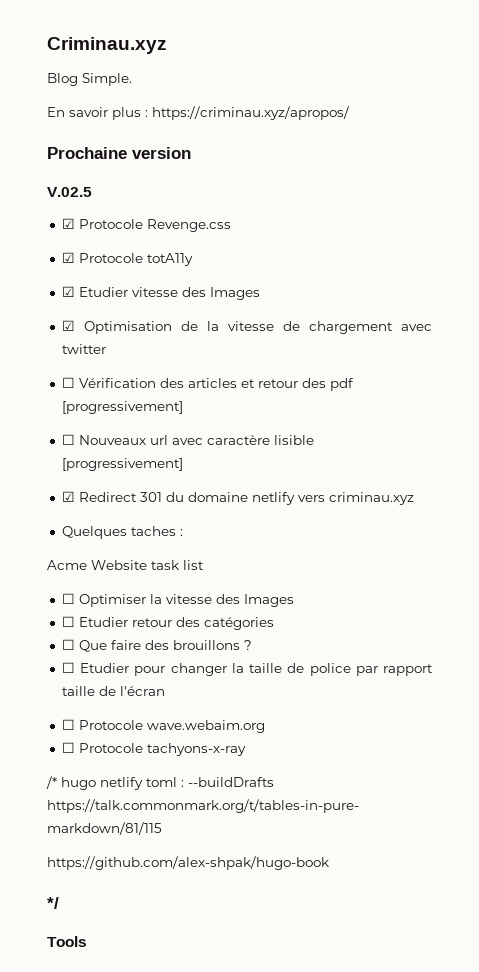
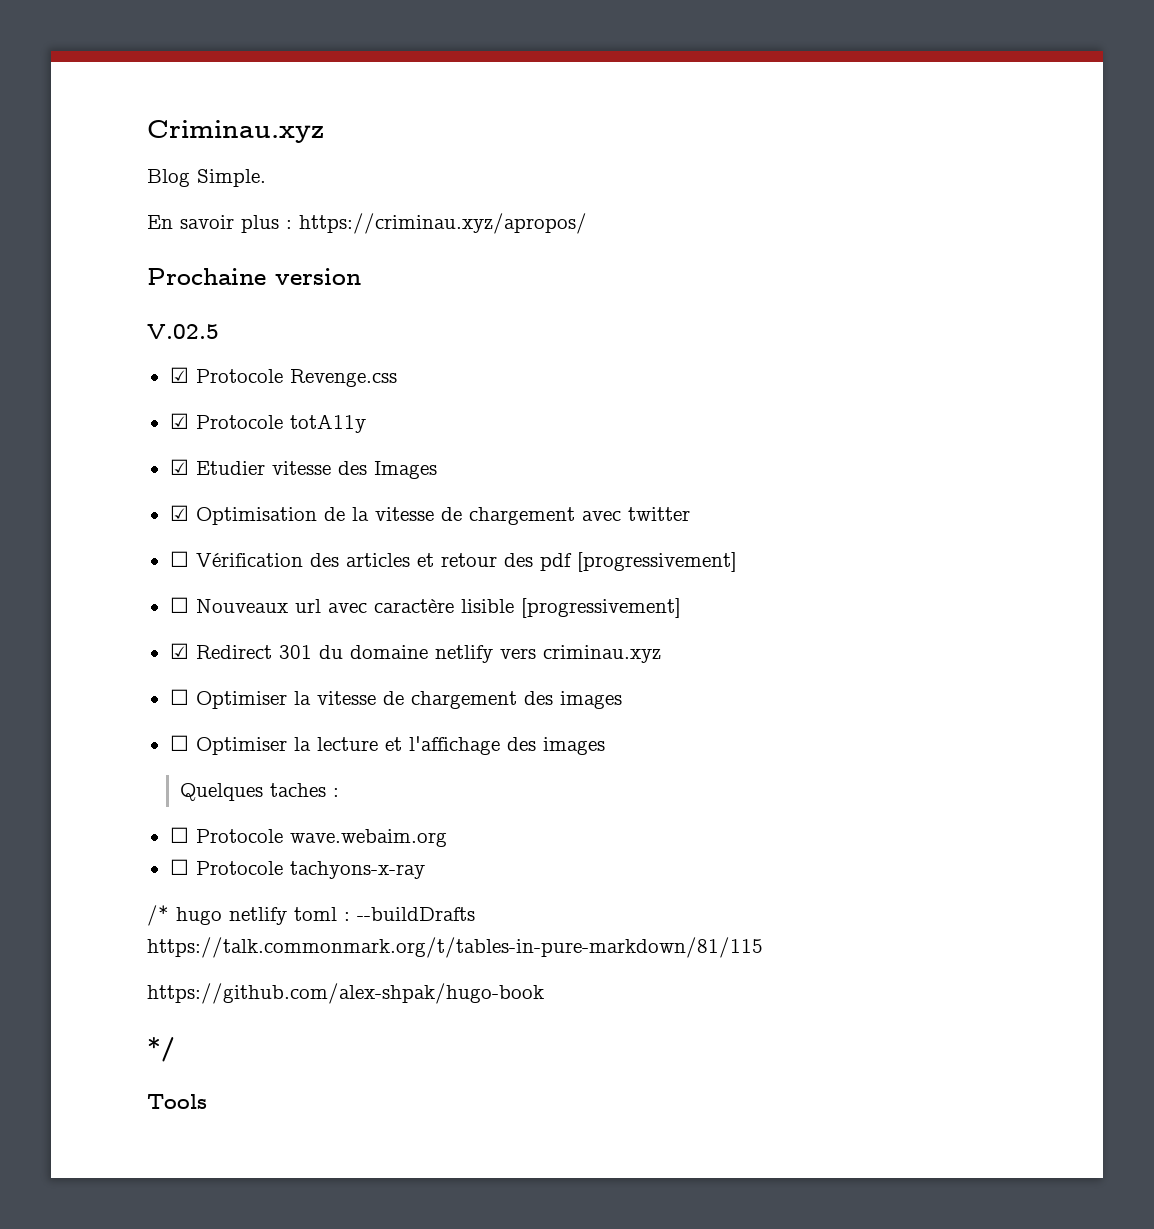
+ ☐ Optimiser la vitesse de chargement des images
+ ☐ Optimiser la lecture et l'affichage des images
  Quelques taches :
- Acme Website task list
- ☐ Optimiser la vitesse des Images
- ☐ Etudier retour des catégories
- ☐ Que faire des brouillons ?
- ☐ Etudier pour changer la taille de police par rapport taille de l'écran

